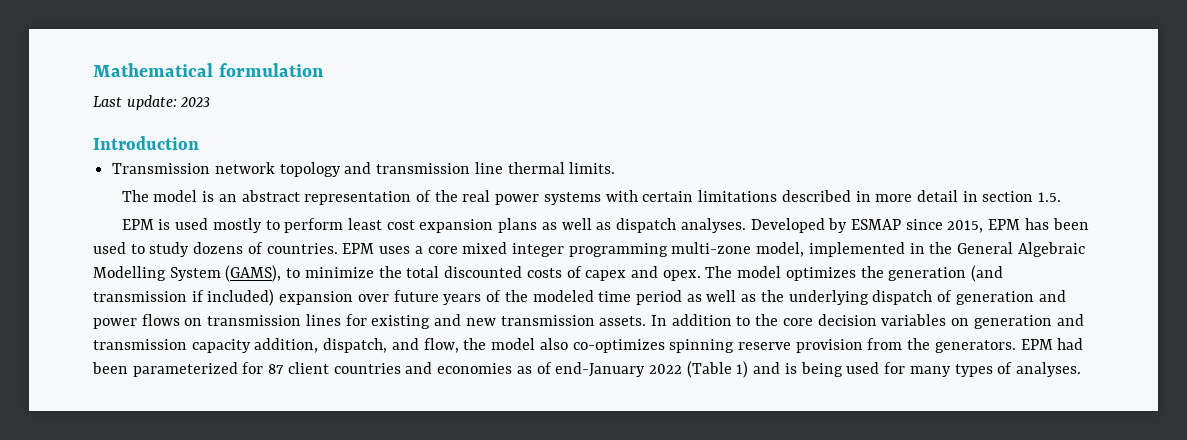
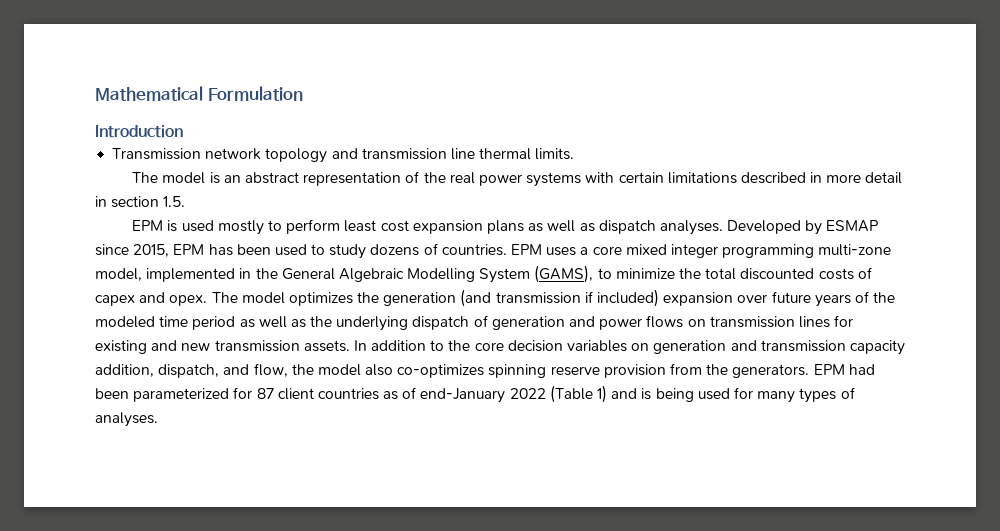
- Mathematical formulation
- Last update: 2023
+ Mathematical Formulation
- EPM had been parameterized for 87 client countries and economies as of end-January 2022 (Table 1) and is being used for many types of analyses.
+ EPM had been parameterized for 87 client countries as of end-January 2022 (Table 1) and is being used for many types of analyses.

